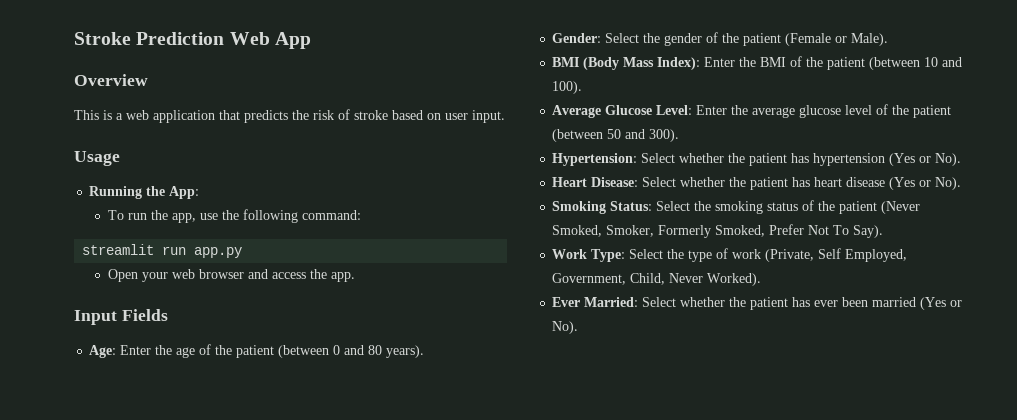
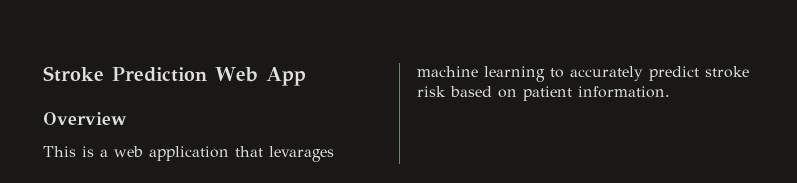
- This is a web application that predicts the risk of stroke based on user input.
- Usage
- Running the App:
- To run the app, use the following command:
- streamlit run app.py
- Open your web browser and access the app.
- Input Fields
- Age: Enter the age of the patient (between 0 and 80 years).
- Gender: Select the gender of the patient (Female or Male).
- BMI (Body Mass Index): Enter the BMI of the patient (between 10 and 100).
- Average Glucose Level: Enter the average glucose level of the patient (between 50 and 300).
- Hypertension: Select whether the patient has hypertension (Yes or No).
- Heart Disease: Select whether the patient has heart disease (Yes or No).
- Smoking Status: Select the smoking status of the patient (Never Smoked, Smoker, Formerly Smoked, Prefer Not To Say).
- Work Type: Select the type of work (Private, Self Employed, Government, Child, Never Worked).
- Ever Married: Select whether the patient has ever been married (Yes or No).
+ This is a web application that levarages machine learning to accurately predict stroke risk based on patient information.

